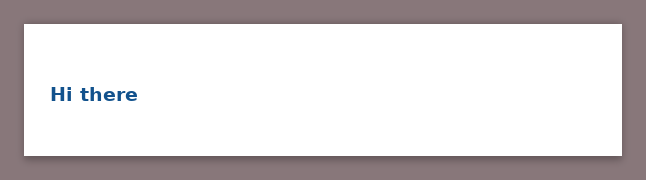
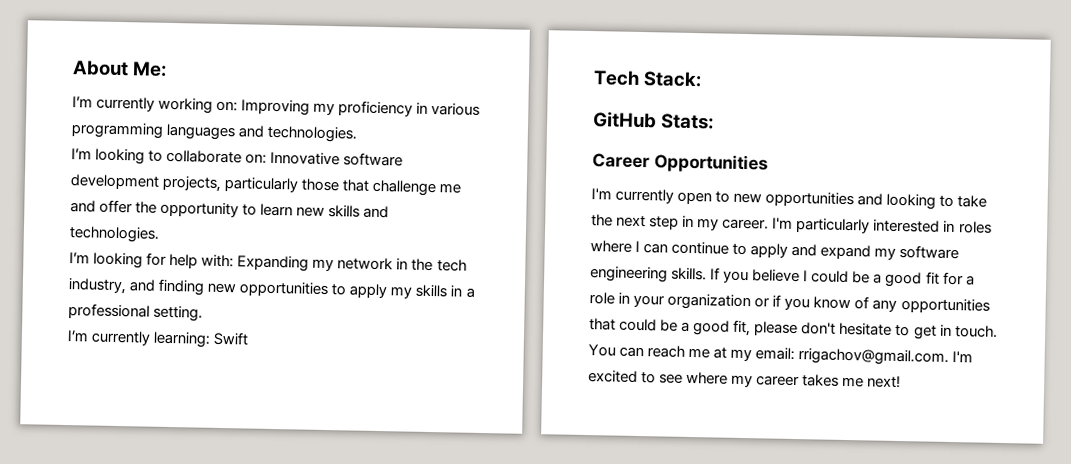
- Hi there
+ About Me:
+ I’m currently working on: Improving my proficiency in various programming languages and technologies.
+ I’m looking to collaborate on: Innovative software development projects, particularly those that challenge me and offer the opportunity to learn new skills and technologies.
+ I’m looking for help with: Expanding my network in the tech industry, and finding new opportunities to apply my skills in a professional setting.
+ I’m currently learning: Swift
+ Tech Stack:
+ GitHub Stats:
+ Career Opportunities
+ I'm currently open to new opportunities and looking to take the next step in my career. I'm particularly interested in roles where I can continue to apply and expand my software engineering skills. If you believe I could be a good fit for a role in your organization or if you know of any opportunities that could be a good fit, please don't hesitate to get in touch. You can reach me at my email: rrigachov@gmail.com. I'm excited to see where my career takes me next!

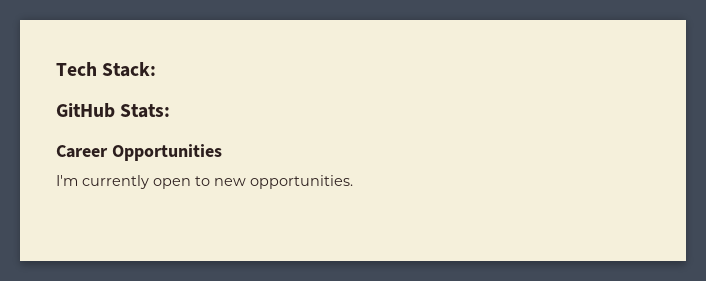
- About Me:
- I’m currently working on: Improving my proficiency in various programming languages and technologies.
- I’m looking to collaborate on: Innovative software development projects, particularly those that challenge me and offer the opportunity to learn new skills and technologies.
- I’m looking for help with: Expanding my network in the tech industry, and finding new opportunities to apply my skills in a professional setting.
- I’m currently learning: Swift
- I'm currently open to new opportunities and looking to take the next step in my career. I'm particularly interested in roles where I can continue to apply and expand my software engineering skills. If you believe I could be a good fit for a role in your organization or if you know of any opportunities that could be a good fit, please don't hesitate to get in touch. You can reach me at my email: rrigachov@gmail.com. I'm excited to see where my career takes me next!
+ I'm currently open to new opportunities.

